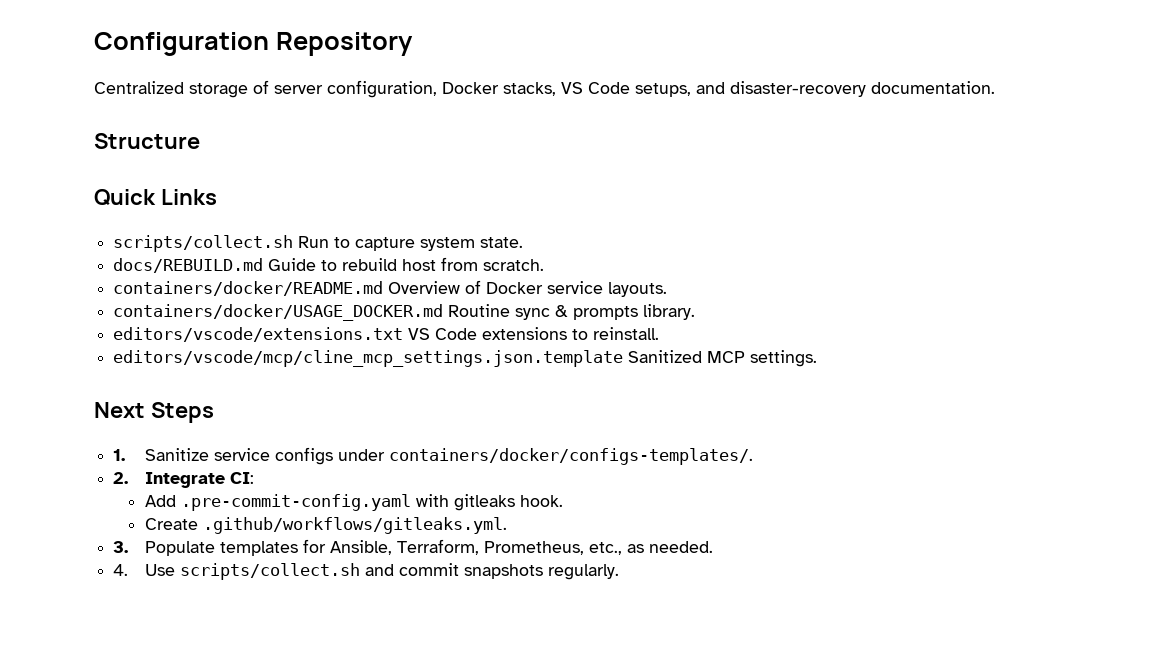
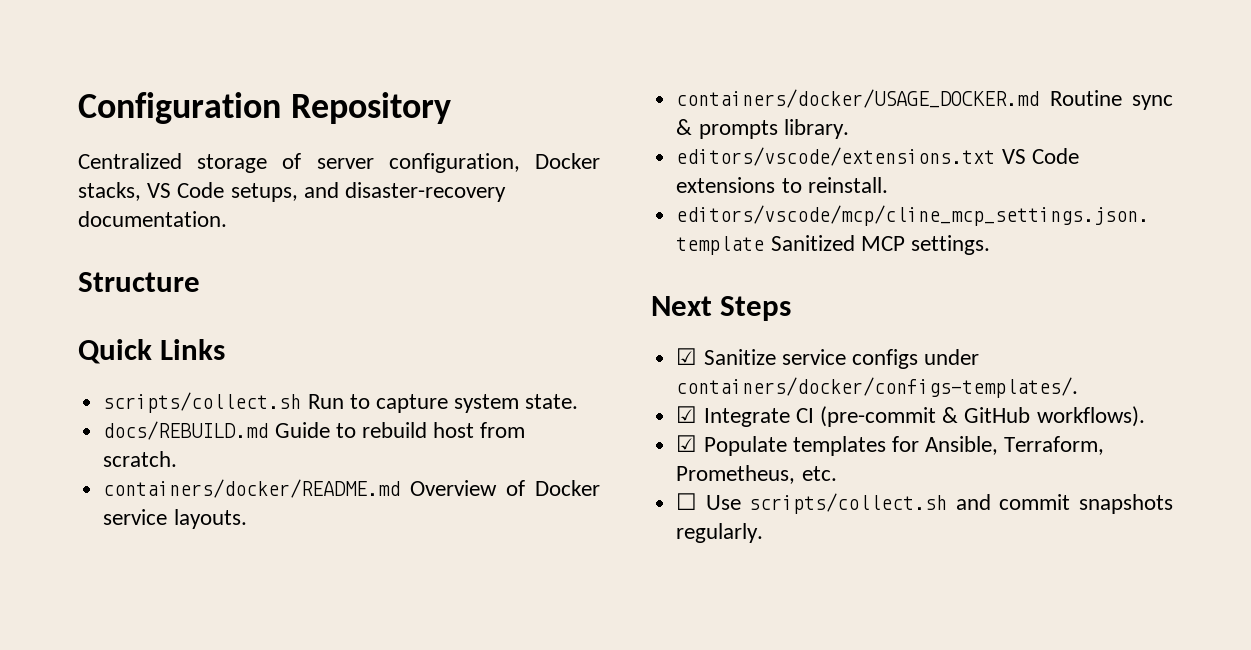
- 1. Sanitize service configs under containers/docker/configs-templates/.
+ ☑ Sanitize service configs under containers/docker/configs-templates/.
- 2. Integrate CI:
- Add .pre-commit-config.yaml with gitleaks hook.
- Create .github/workflows/gitleaks.yml.
- 3. Populate templates for Ansible, Terraform, Prometheus, etc., as needed.
- 4. Use scripts/collect.sh and commit snapshots regularly.
+ ☑ Integrate CI (pre-commit & GitHub workflows).
+ ☑ Populate templates for Ansible, Terraform, Prometheus, etc.
+ ☐ Use scripts/collect.sh and commit snapshots regularly.

